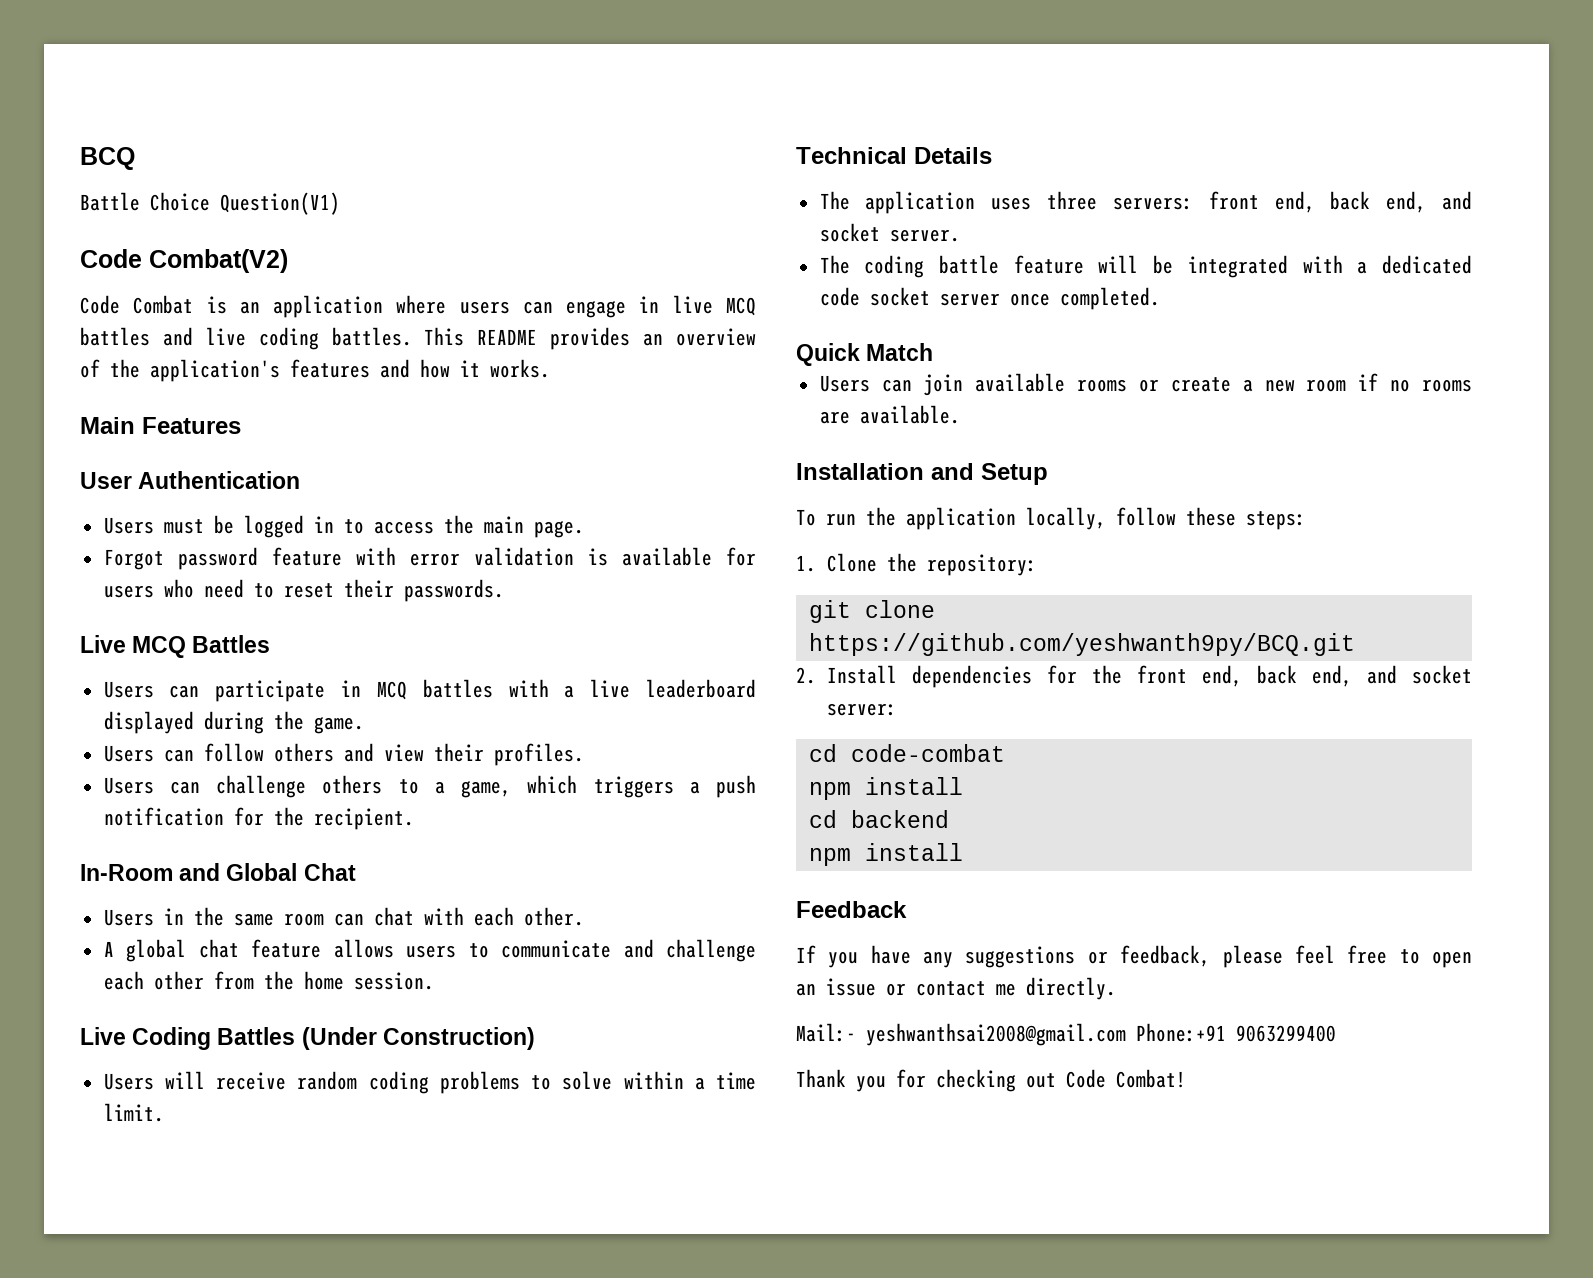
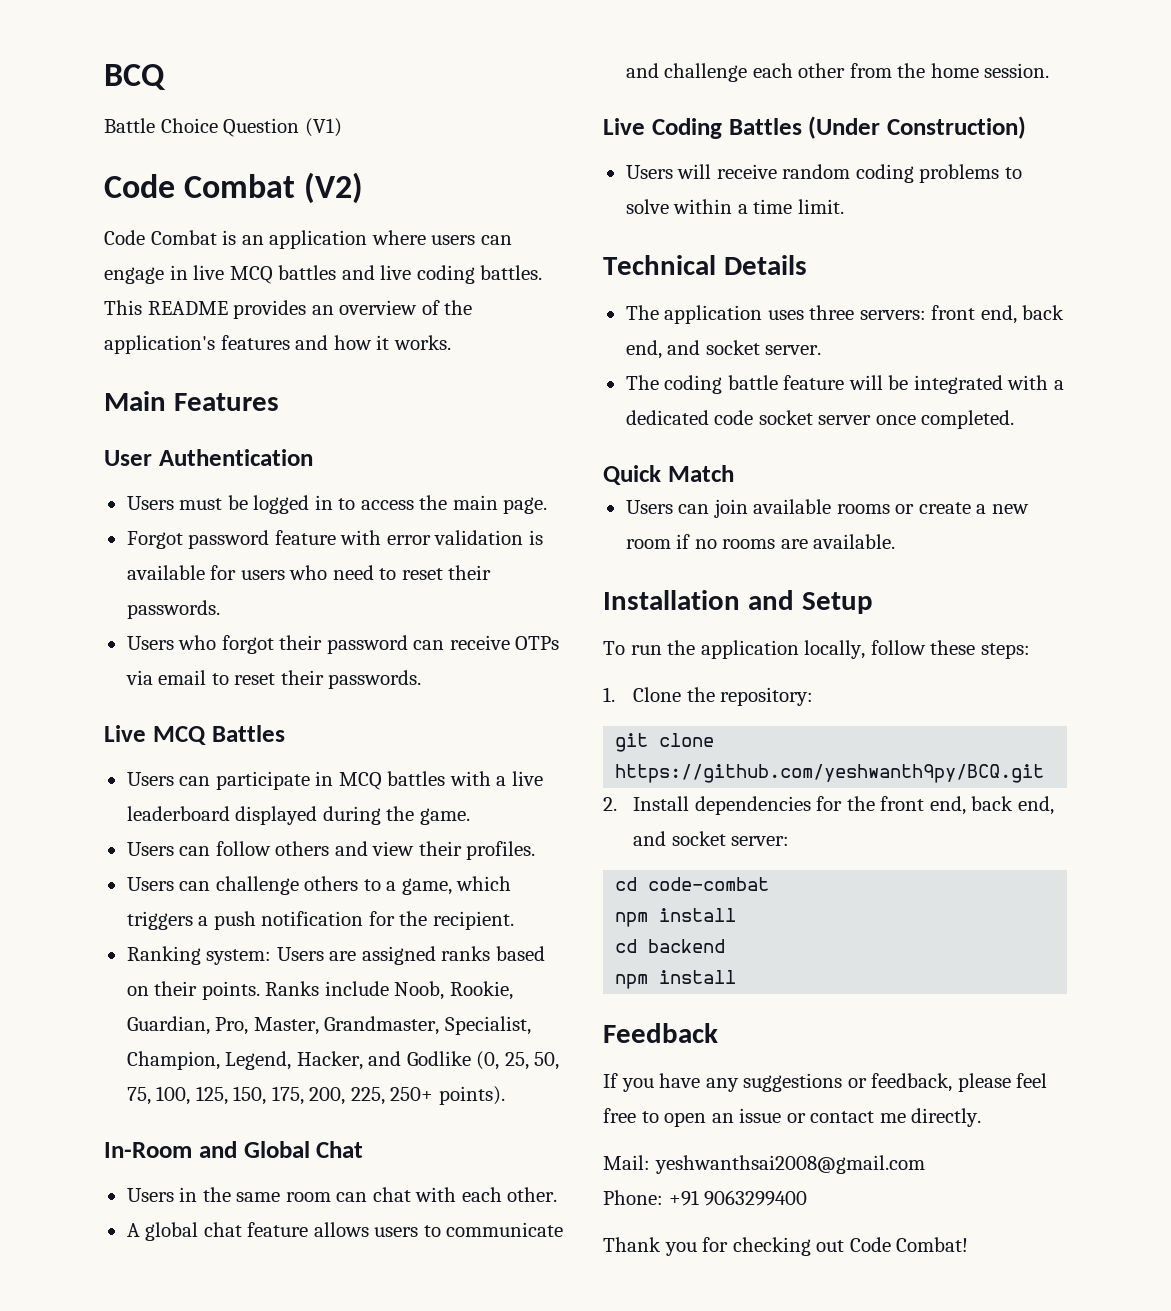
- Battle Choice Question(V1)
- Code Combat(V2)
+ Battle Choice Question (V1)
+ Code Combat (V2)
+ Users who forgot their password can receive OTPs via email to reset their passwords.
+ Ranking system: Users are assigned ranks based on their points. Ranks include Noob, Rookie, Guardian, Pro, Master, Grandmaster, Specialist, Champion, Legend, Hacker, and Godlike (0, 25, 50, 75, 100, 125, 150, 175, 200, 225, 250+ points).
- Mail:- yeshwanthsai2008@gmail.com Phone:+91 9063299400
+ Mail: yeshwanthsai2008@gmail.com
+ Phone: +91 9063299400

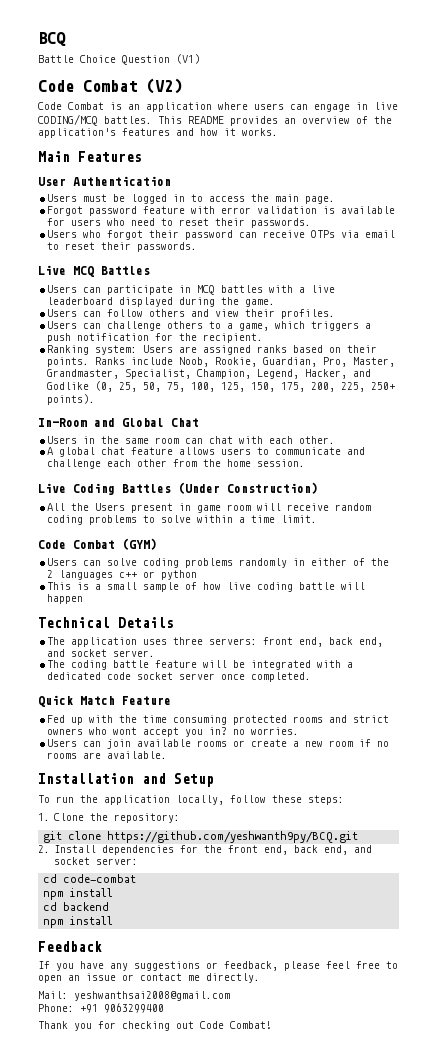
- Code Combat is an application where users can engage in live MCQ battles and live coding battles.
+ Code Combat is an application where users can engage in live CODING/MCQ battles.
- Users will receive random coding problems to solve within a time limit.
+ All the Users present in game room will receive random coding problems to solve within a time limit.
+ Code Combat (GYM)
+ Users can solve coding problems randomly in either of the 2 languages c++ or python
+ This is a small sample of how live coding battle will happen
- Quick Match
+ Quick Match Feature
+ Fed up with the time consuming protected rooms and strict owners who wont accept you in? no worries.

